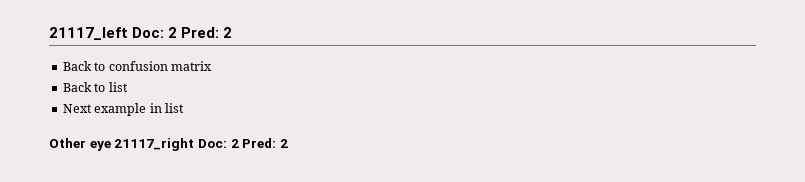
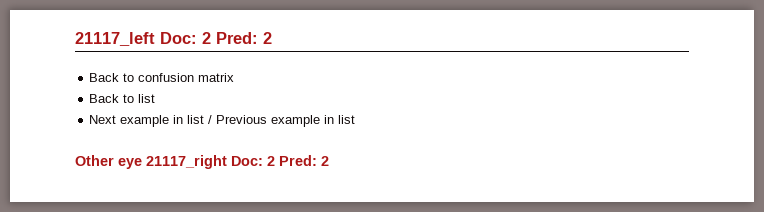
- Next example in list
+ Next example in list / Previous example in list

